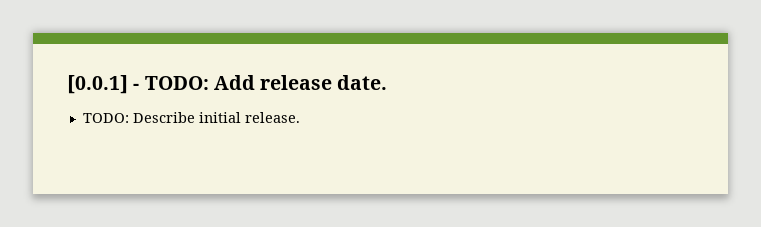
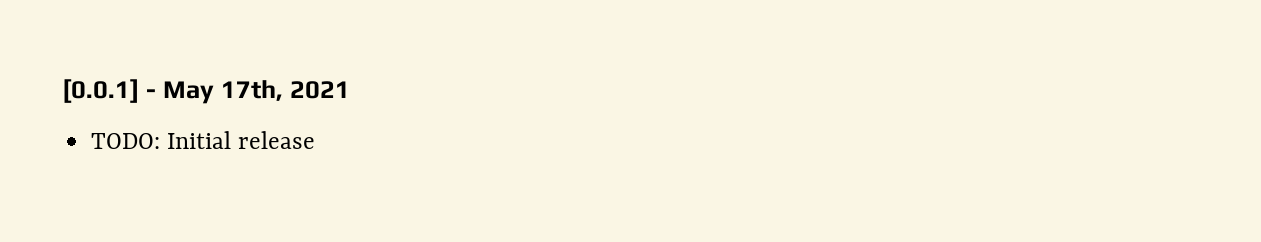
- [0.0.1] - TODO: Add release date.
- TODO: Describe initial release.
+ [0.0.1] - May 17th, 2021
+ TODO: Initial release

